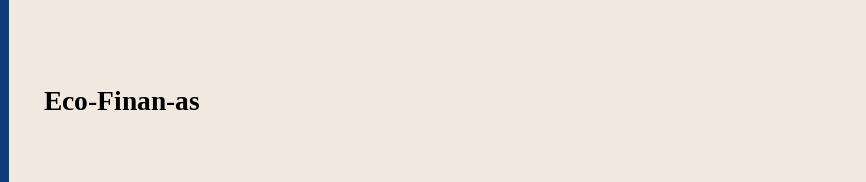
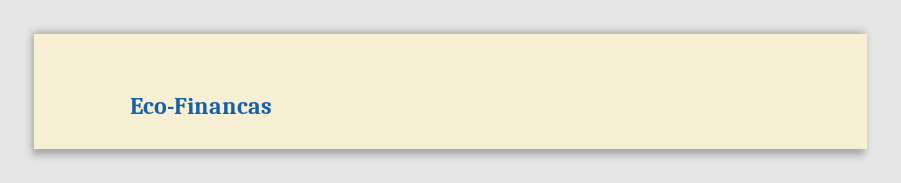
- Eco-Finan-as
+ Eco-Financas

